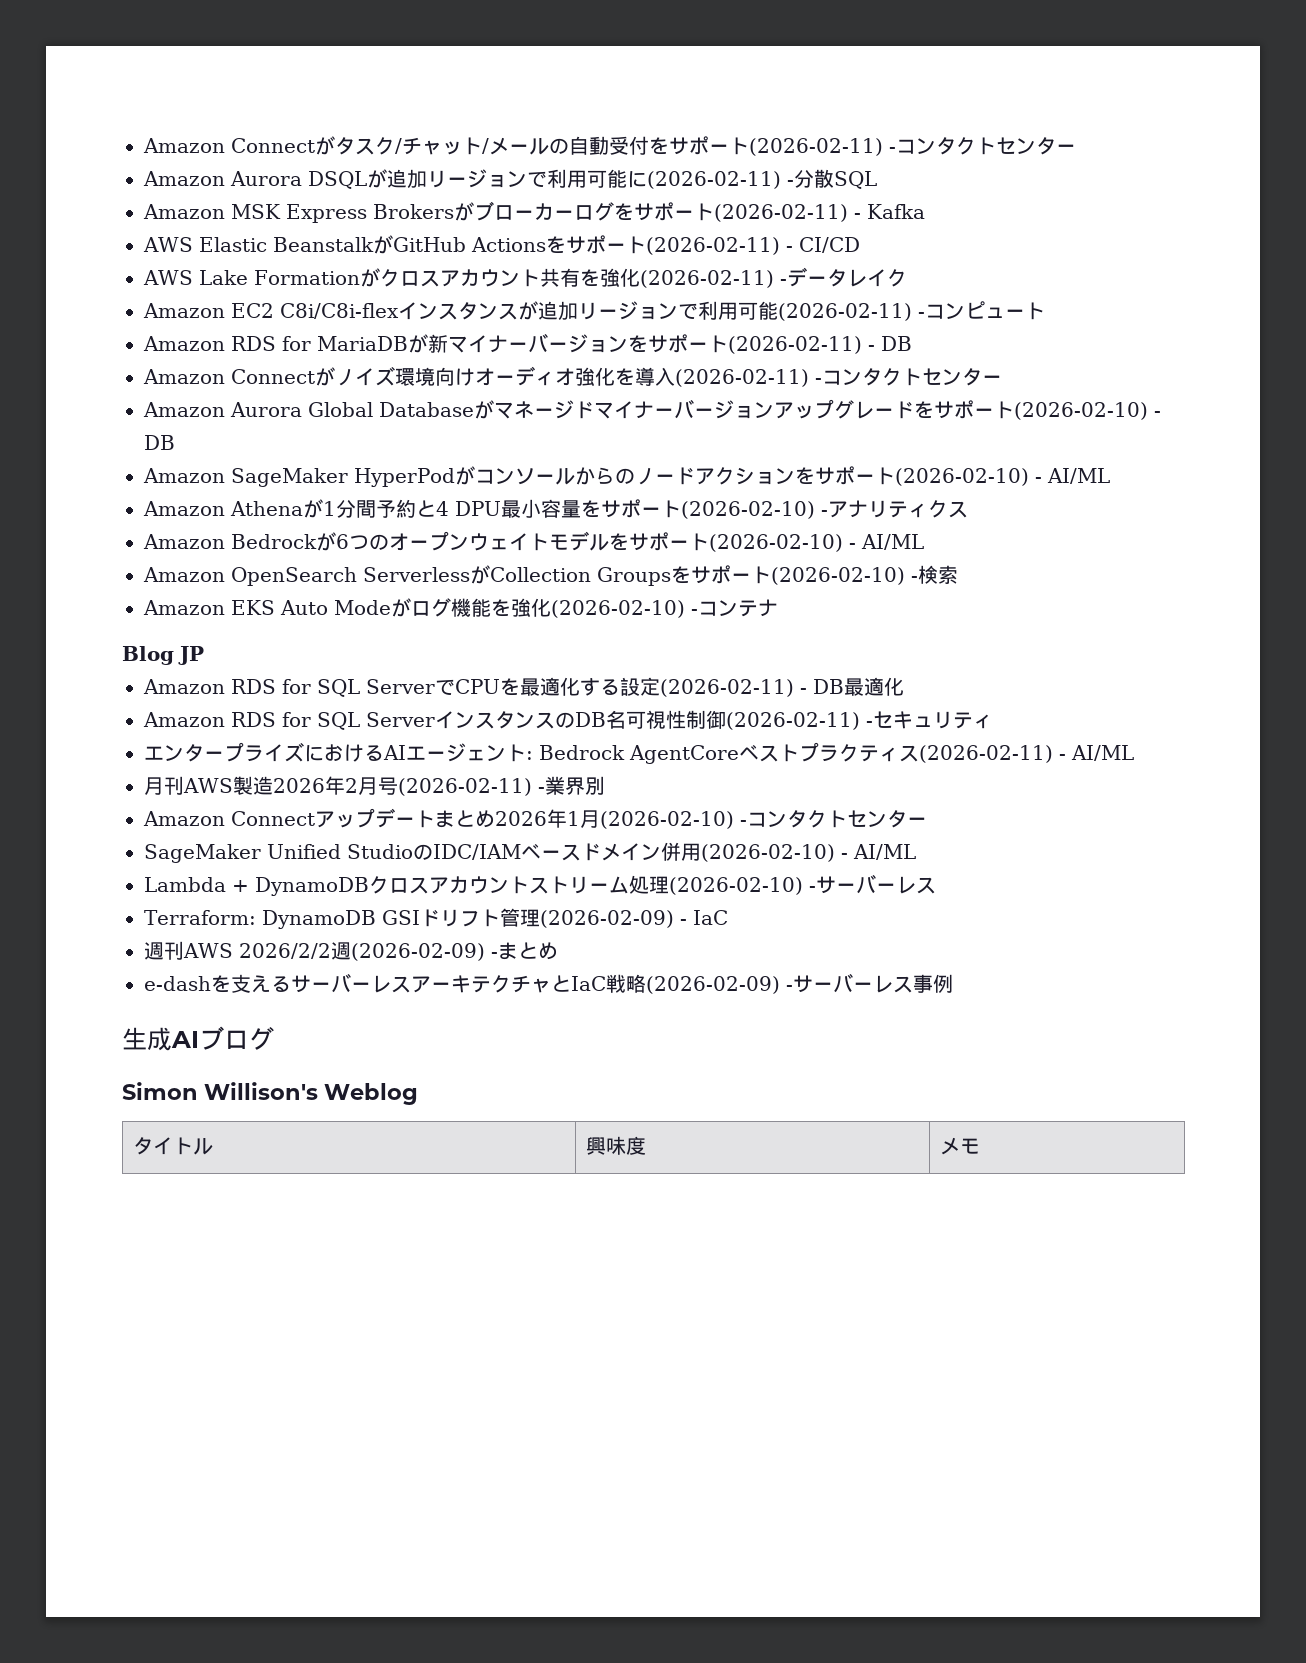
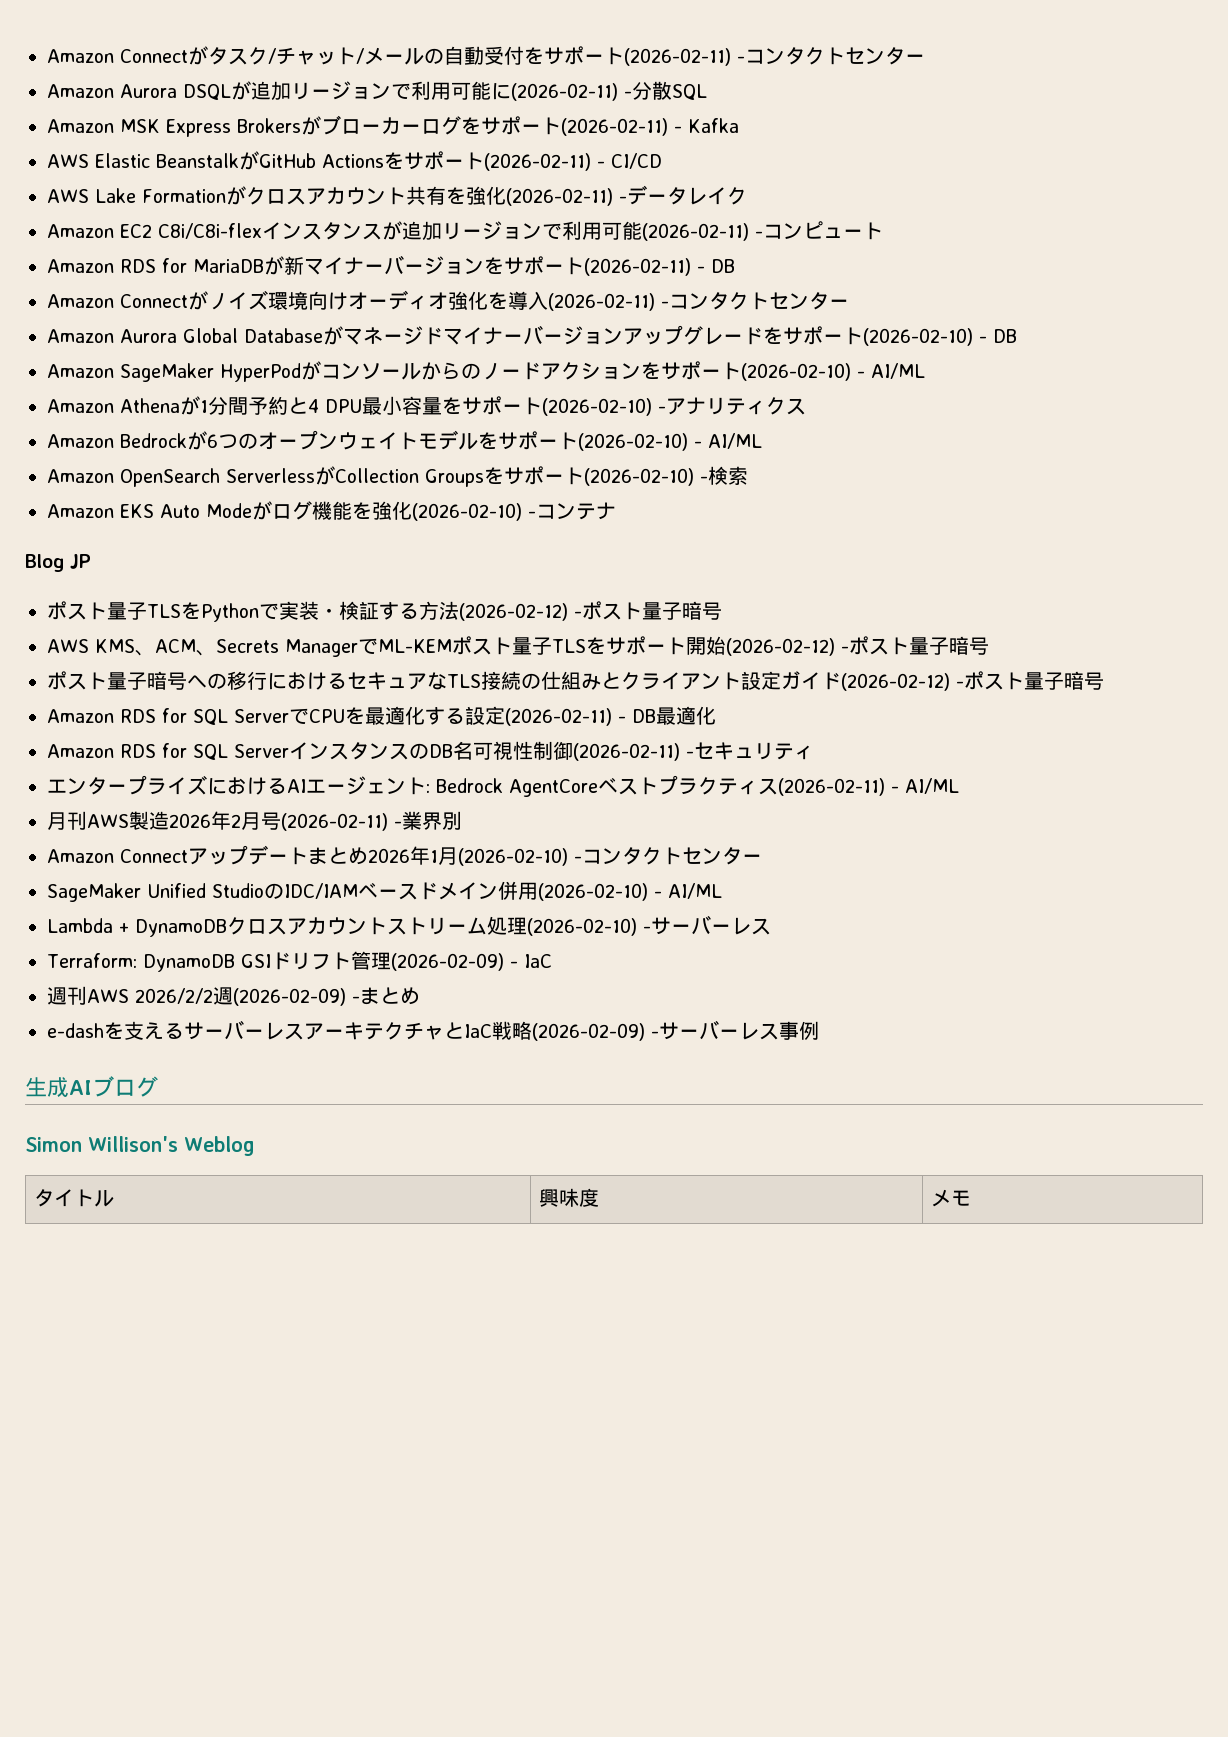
+ ポスト量子TLSをPythonで実装・検証する方法(2026-02-12) -ポスト量子暗号
+ AWS KMS、ACM、Secrets ManagerでML-KEMポスト量子TLSをサポート開始(2026-02-12) -ポスト量子暗号
+ ポスト量子暗号への移行におけるセキュアなTLS接続の仕組みとクライアント設定ガイド(2026-02-12) -ポスト量子暗号

